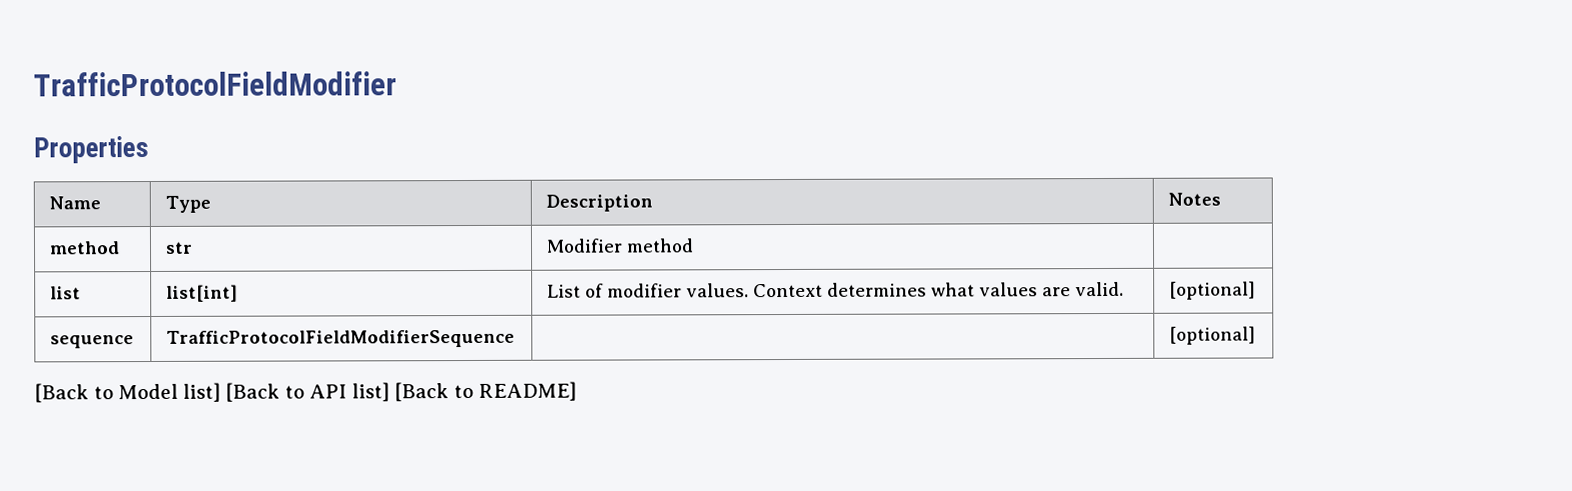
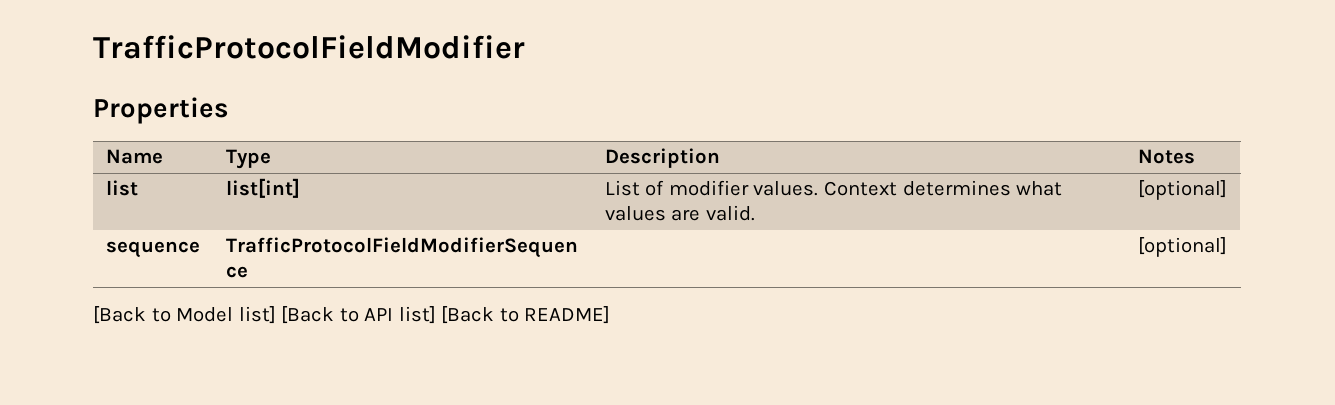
- method | str | Modifier method |

